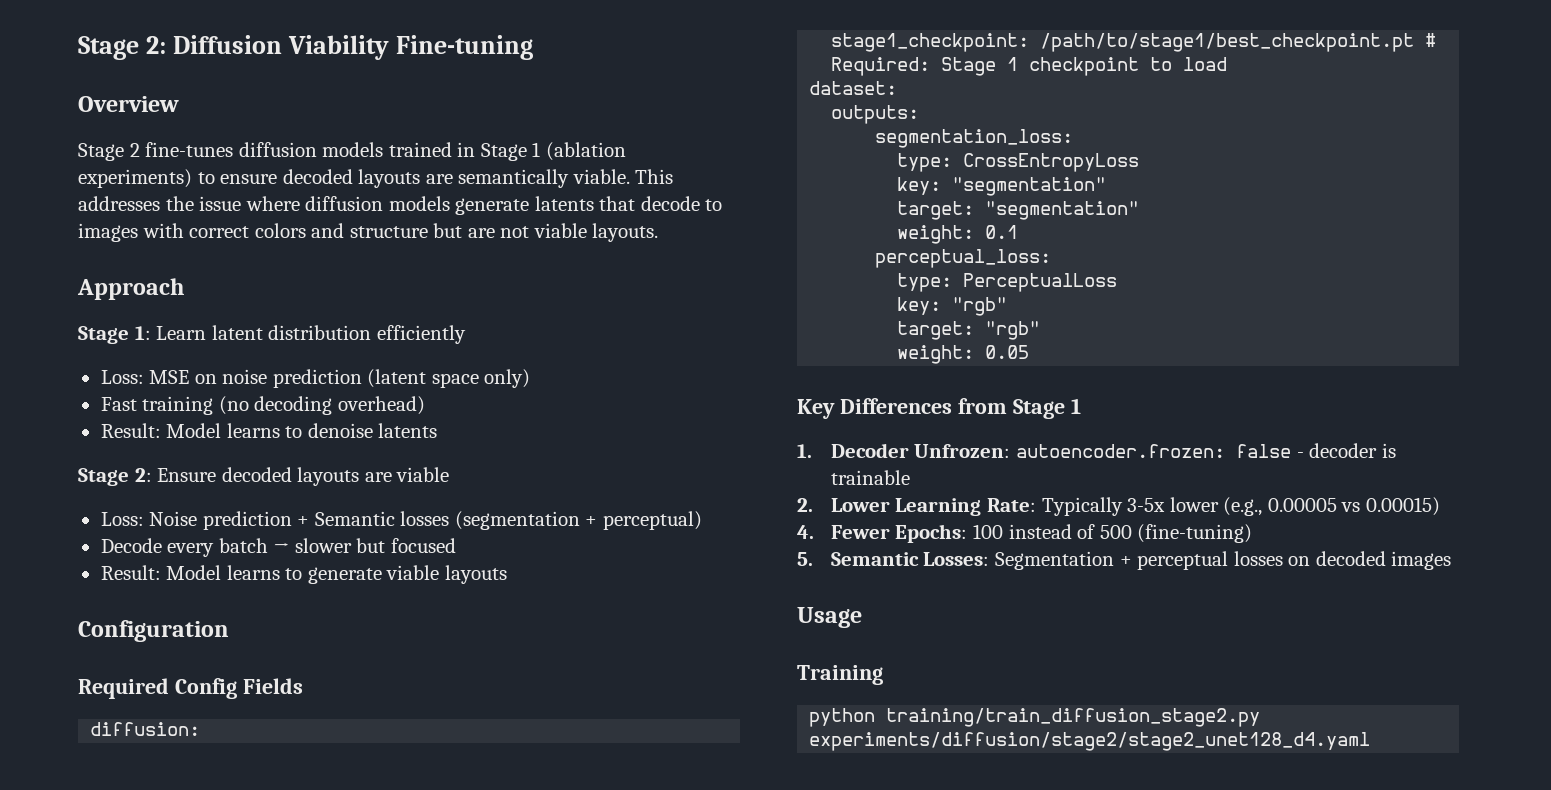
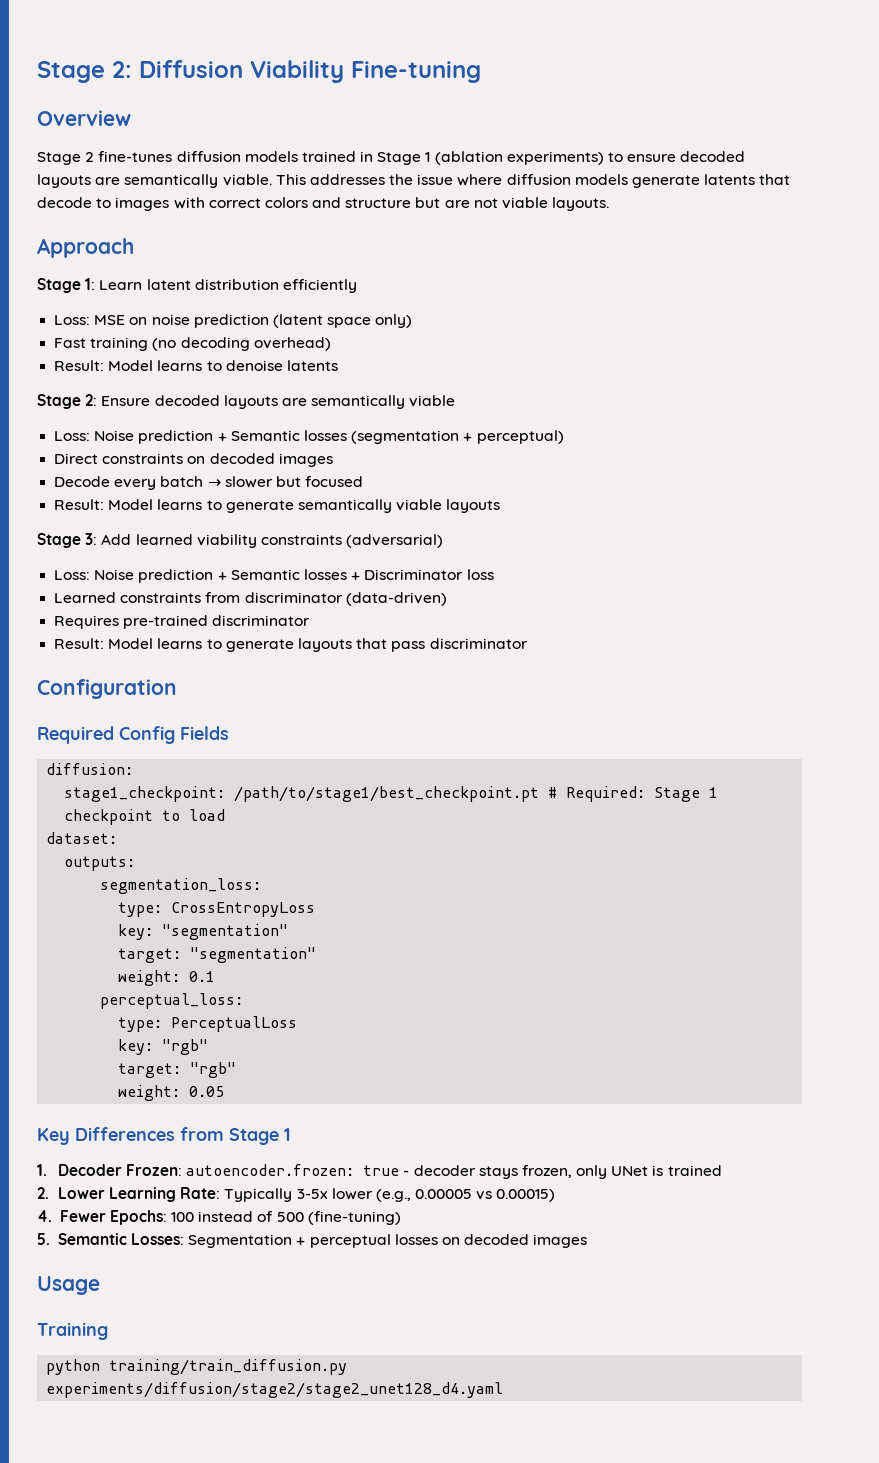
- Stage 2: Ensure decoded layouts are viable
+ Stage 2: Ensure decoded layouts are semantically viable
+ Direct constraints on decoded images
- Result: Model learns to generate viable layouts
+ Result: Model learns to generate semantically viable layouts
+ Stage 3: Add learned viability constraints (adversarial)
+ Loss: Noise prediction + Semantic losses + Discriminator loss
+ Learned constraints from discriminator (data-driven)
+ Requires pre-trained discriminator
+ Result: Model learns to generate layouts that pass discriminator
- 1. Decoder Unfrozen: autoencoder.frozen: false - decoder is trainable
+ 1. Decoder Frozen: autoencoder.frozen: true - decoder stays frozen, only UNet is trained
- python training/train_diffusion_stage2.py experiments/diffusion/stage2/stage2_unet128_d4.yaml
+ python training/train_diffusion.py experiments/diffusion/stage2/stage2_unet128_d4.yaml

